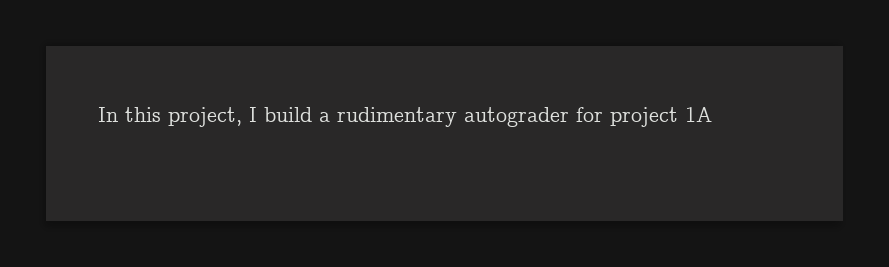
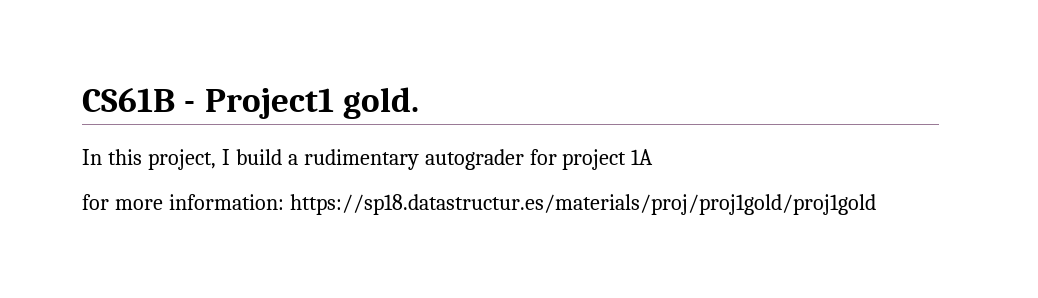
+ CS61B - Project1 gold.
+ for more information: https://sp18.datastructur.es/materials/proj/proj1gold/proj1gold

